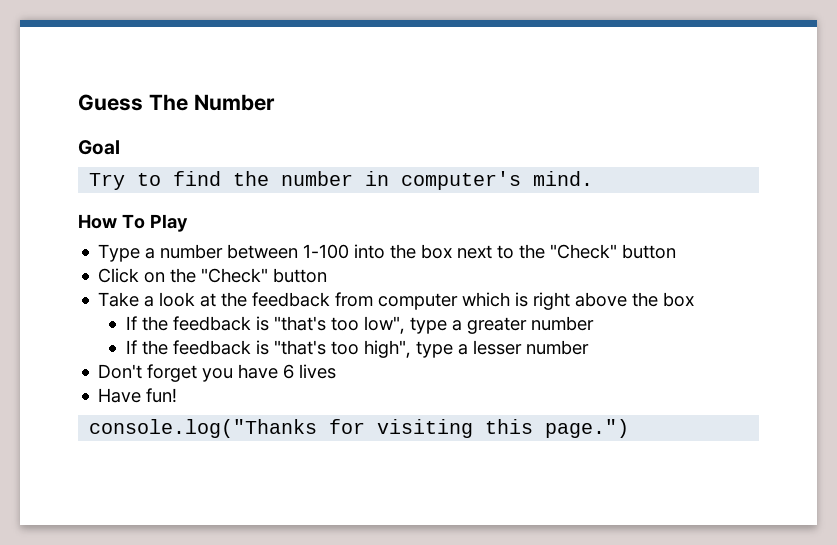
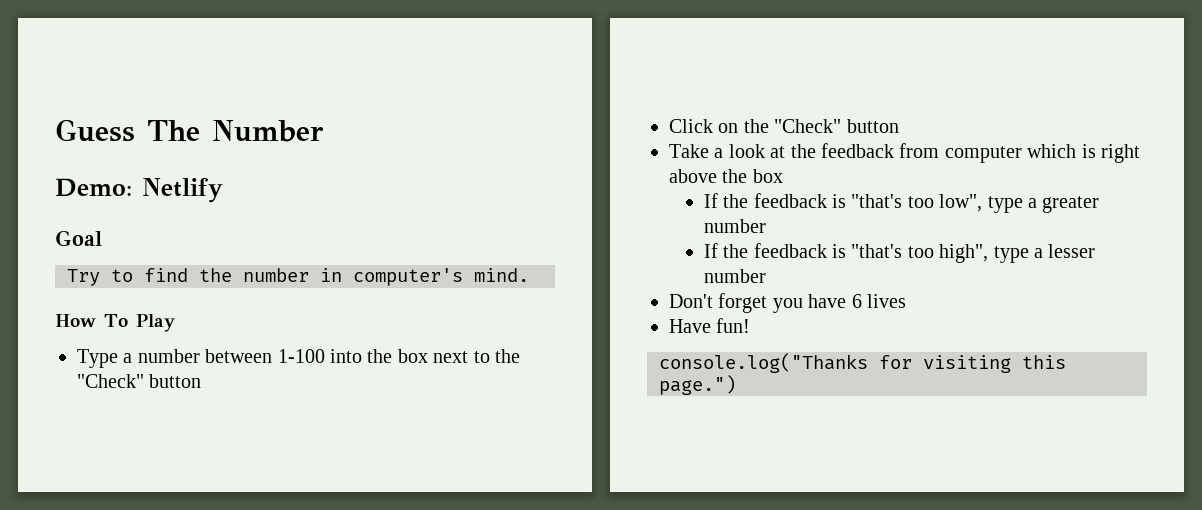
+ Demo: Netlify

